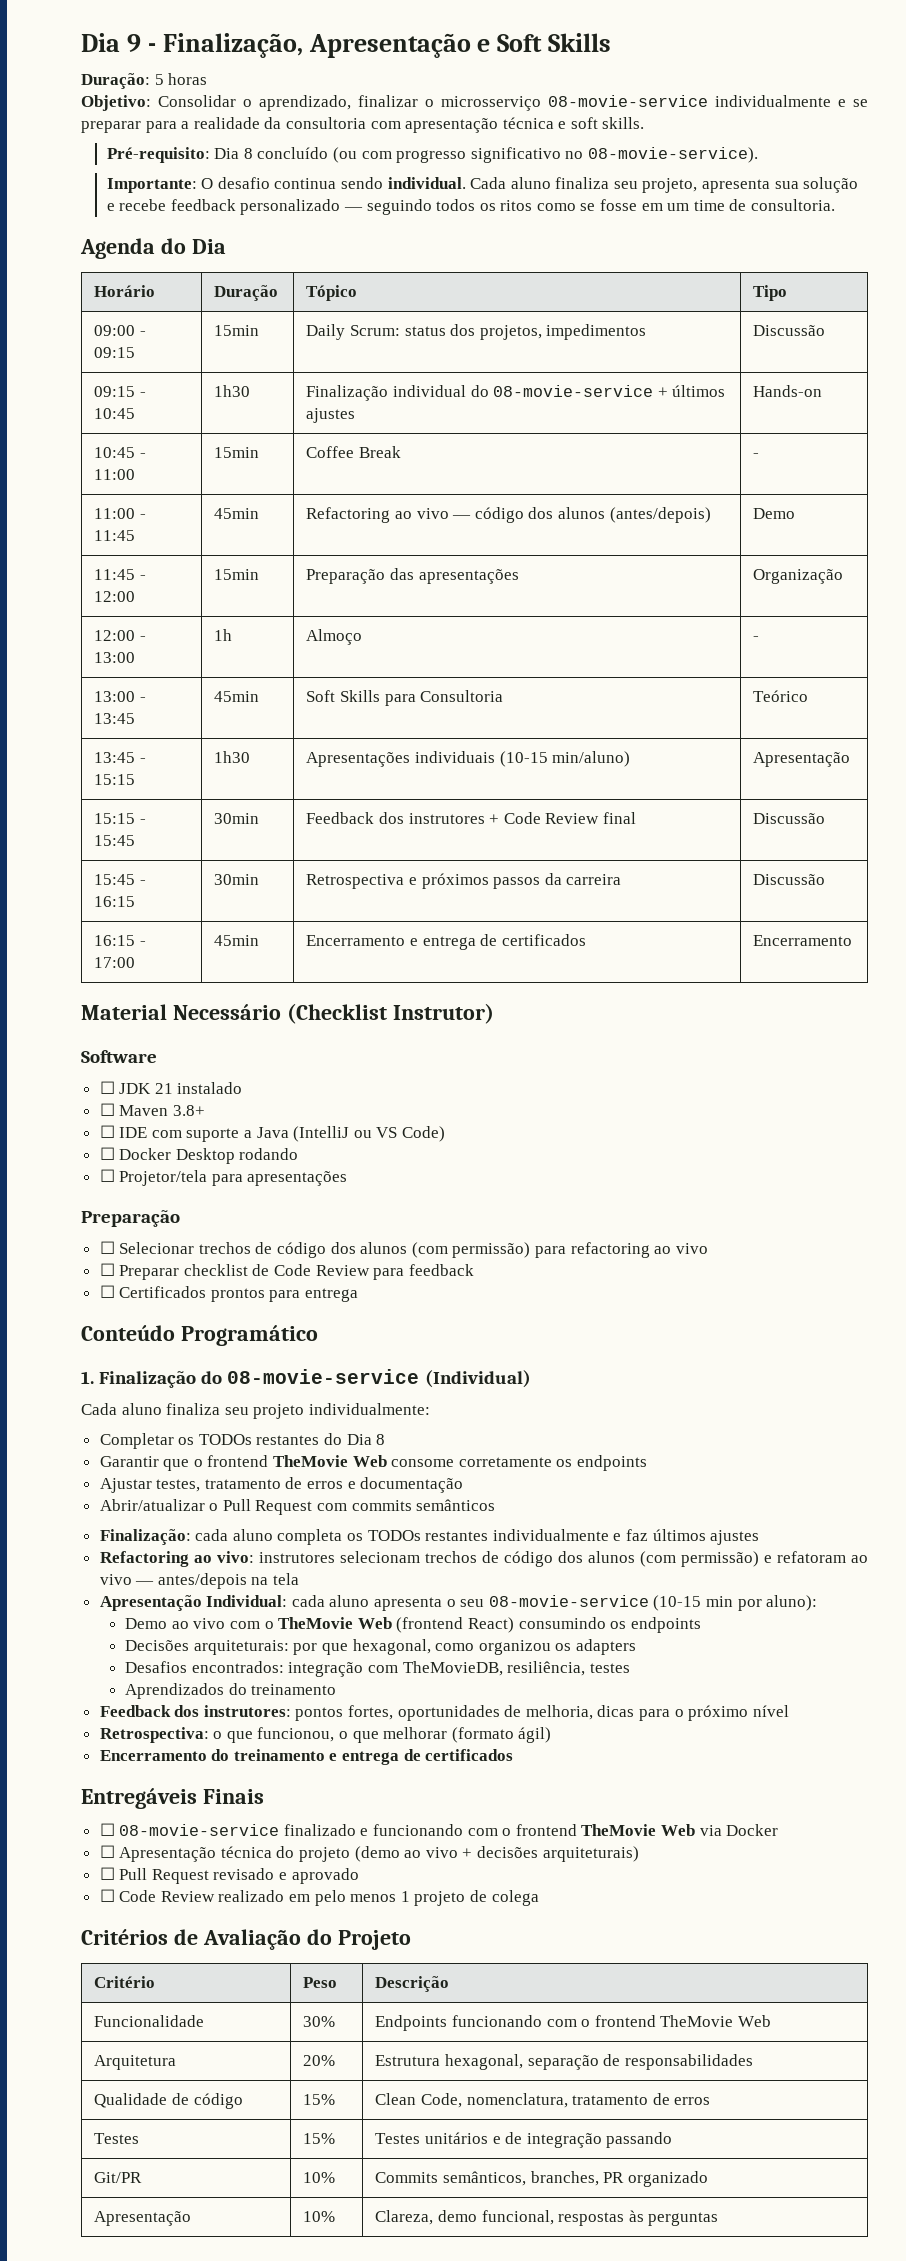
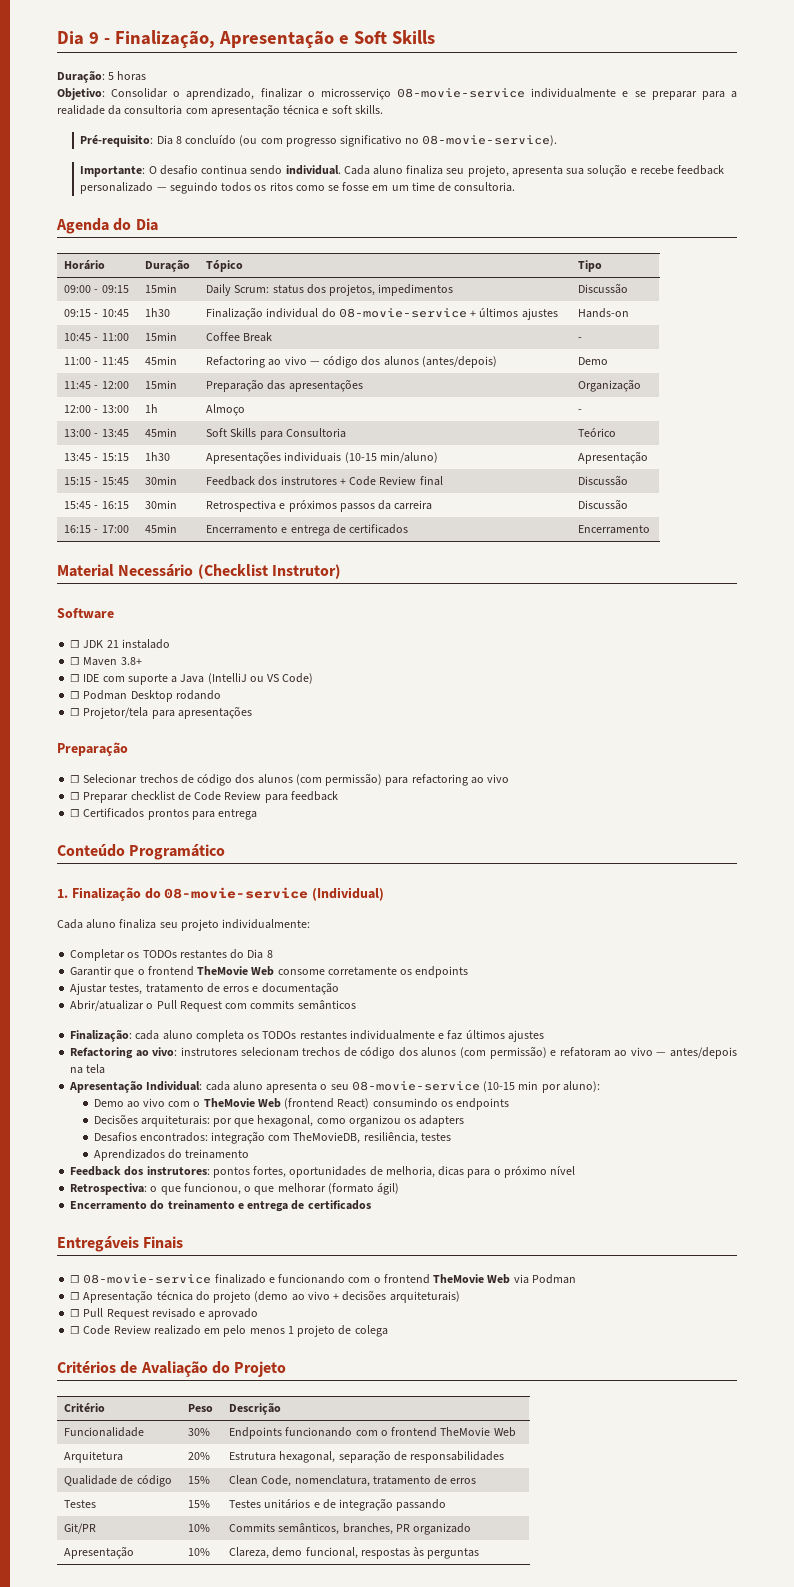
- ☐ Docker Desktop rodando
+ ☐ Podman Desktop rodando
- ☐ 08-movie-service finalizado e funcionando com o frontend TheMovie Web via Docker
+ ☐ 08-movie-service finalizado e funcionando com o frontend TheMovie Web via Podman

